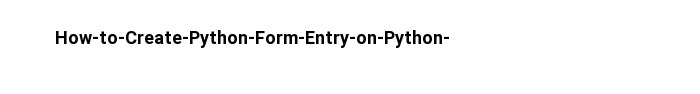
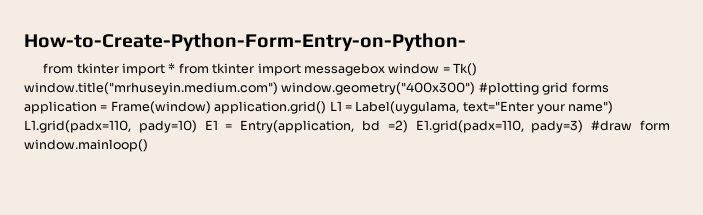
+ from tkinter import * from tkinter import messagebox window = Tk() window.title("mrhuseyin.medium.com") window.geometry("400x300") #plotting grid forms application = Frame(window) application.grid() L1 = Label(uygulama, text="Enter your name") L1.grid(padx=110, pady=10) E1 = Entry(application, bd =2) E1.grid(padx=110, pady=3) #draw form window.mainloop()

